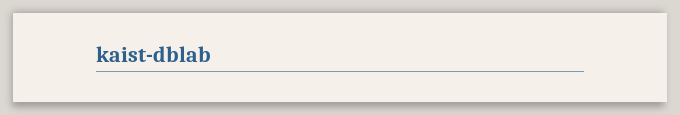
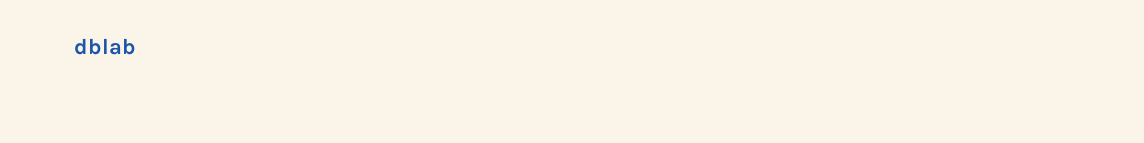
- kaist-dblab
+ dblab

